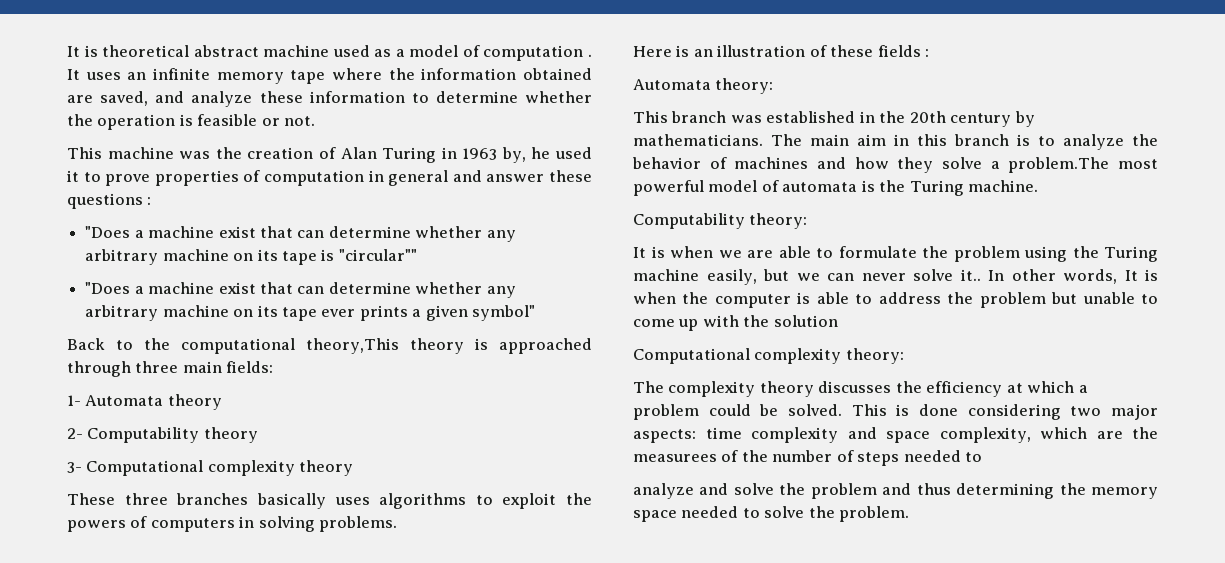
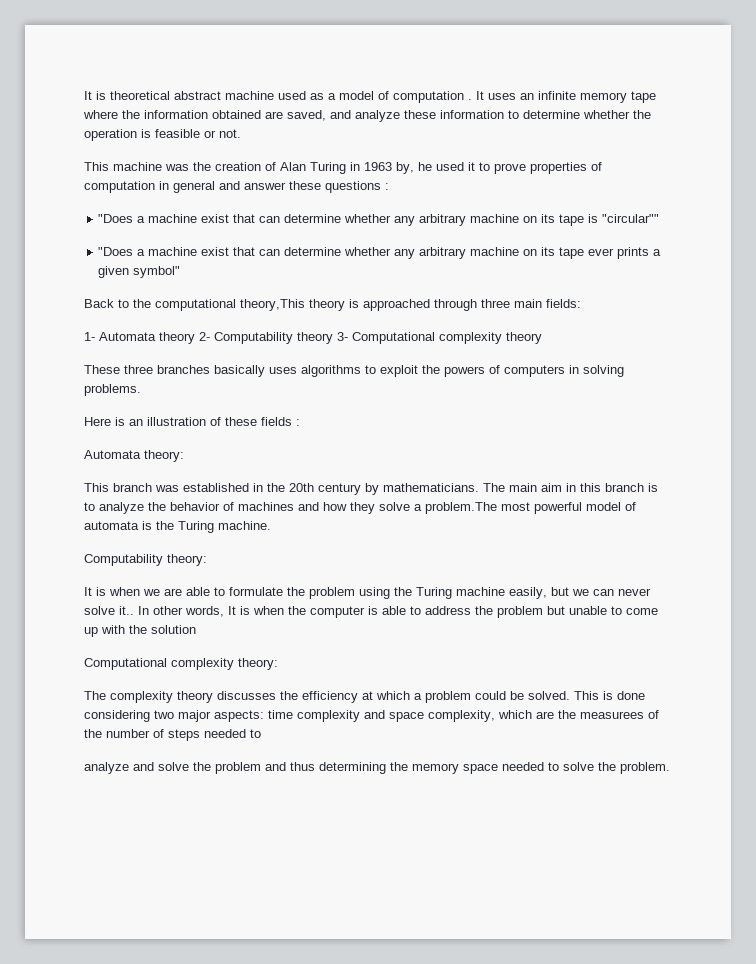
- 1- Automata theory
- 2- Computability theory
- 3- Computational complexity theory
+ 1- Automata theory 2- Computability theory 3- Computational complexity theory

